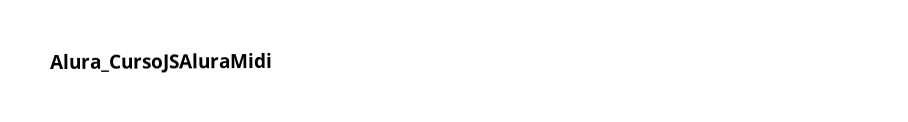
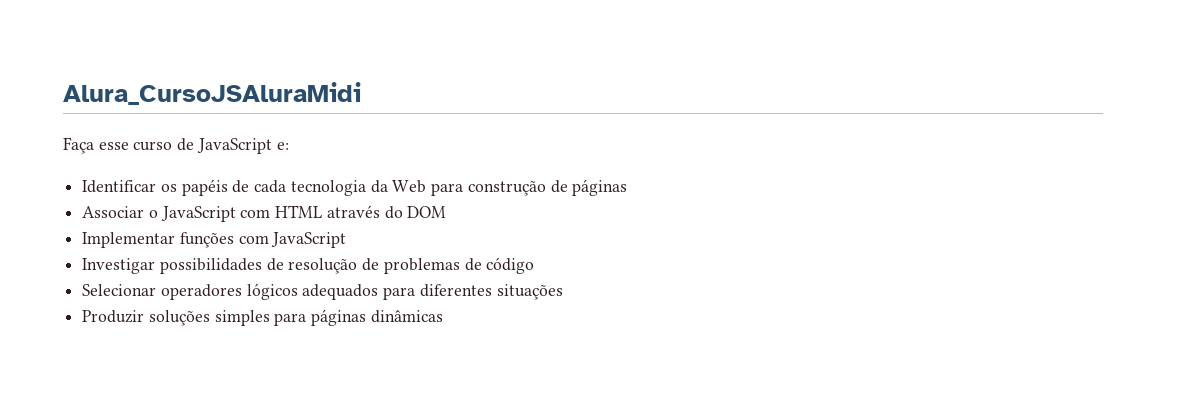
+ Faça esse curso de JavaScript e:
+ Identificar os papéis de cada tecnologia da Web para construção de páginas
+ Associar o JavaScript com HTML através do DOM
+ Implementar funções com JavaScript
+ Investigar possibilidades de resolução de problemas de código
+ Selecionar operadores lógicos adequados para diferentes situações
+ Produzir soluções simples para páginas dinâmicas

